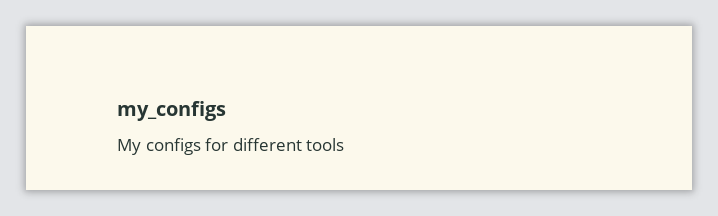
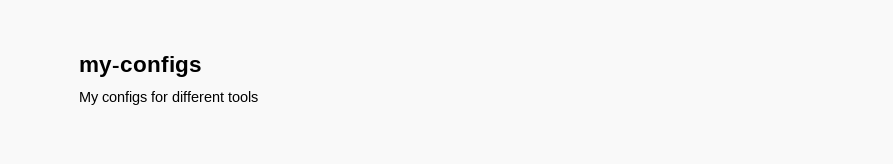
- my_configs
+ my-configs

